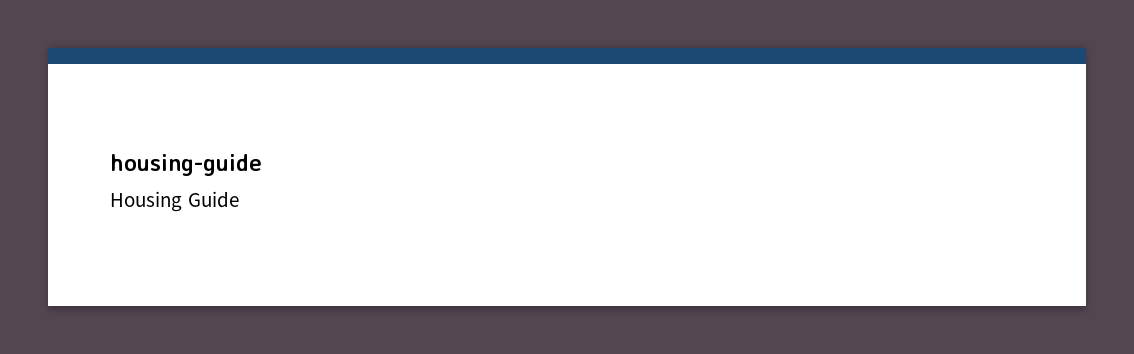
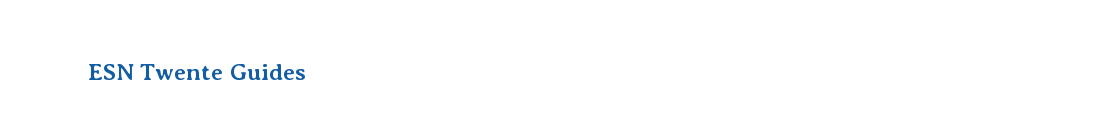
- housing-guide
- Housing Guide
+ ESN Twente Guides

